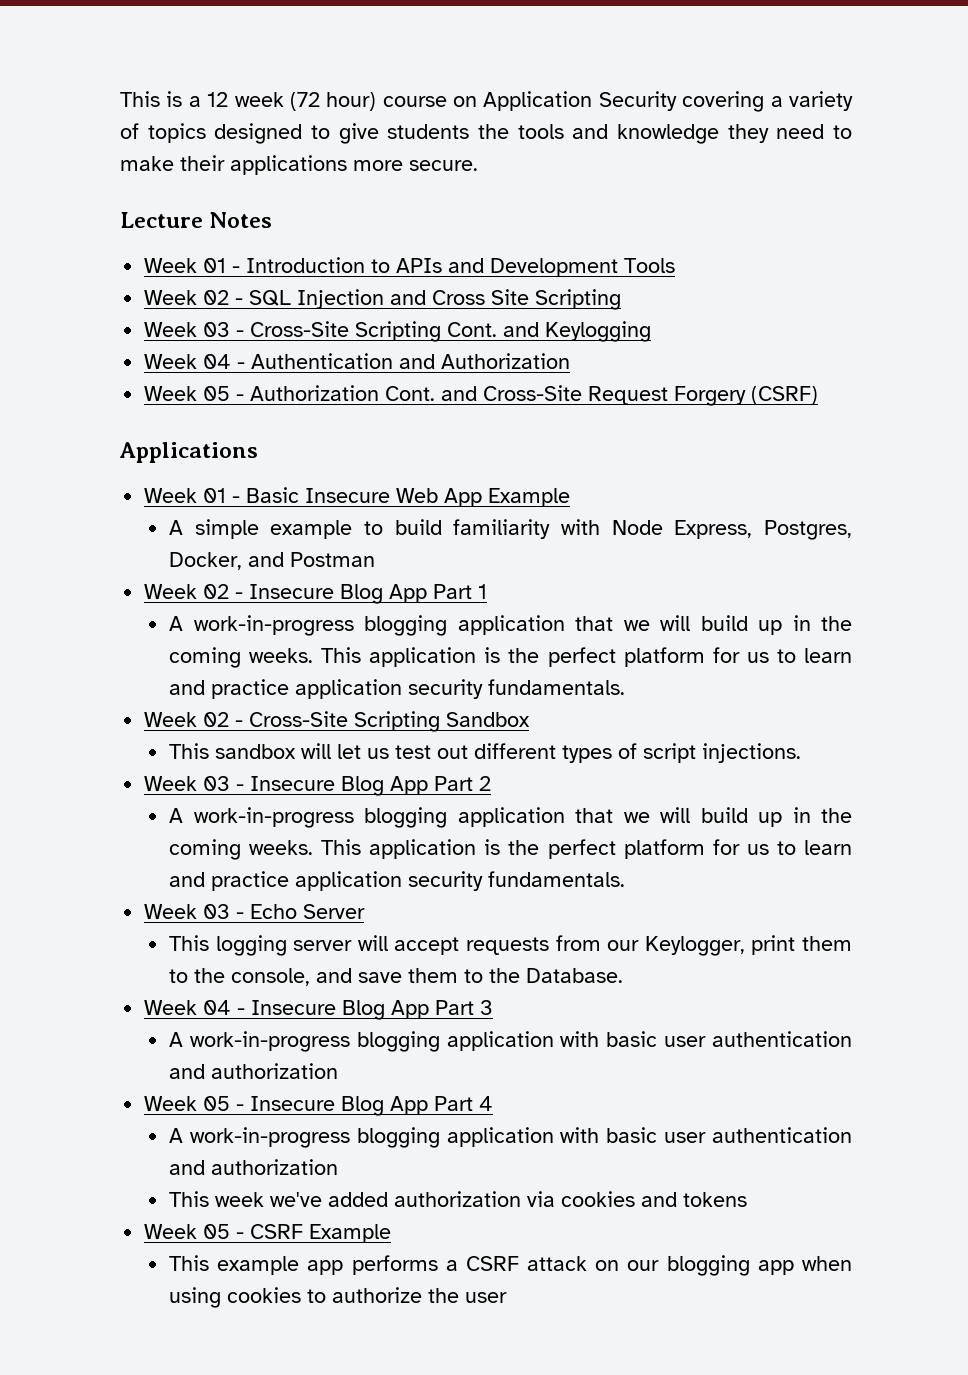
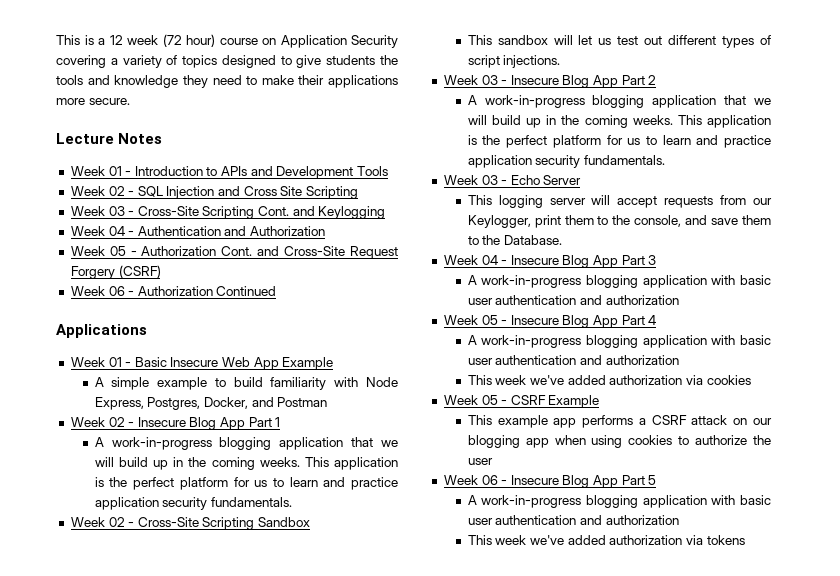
+ Week 06 - Authorization Continued
- This week we've added authorization via cookies and tokens
+ This week we've added authorization via cookies
+ Week 06 - Insecure Blog App Part 5
+ A work-in-progress blogging application with basic user authentication and authorization
+ This week we've added authorization via tokens

